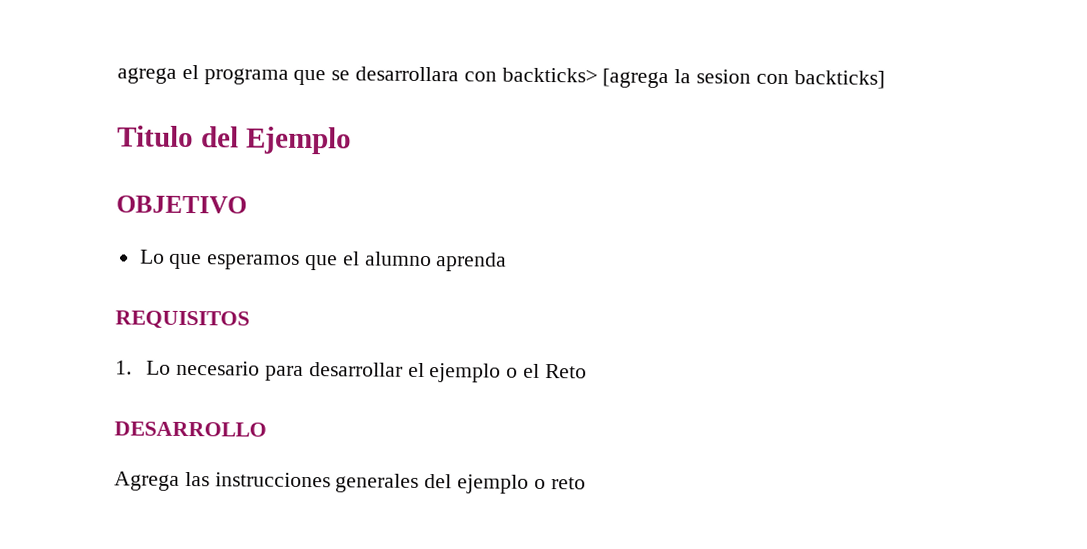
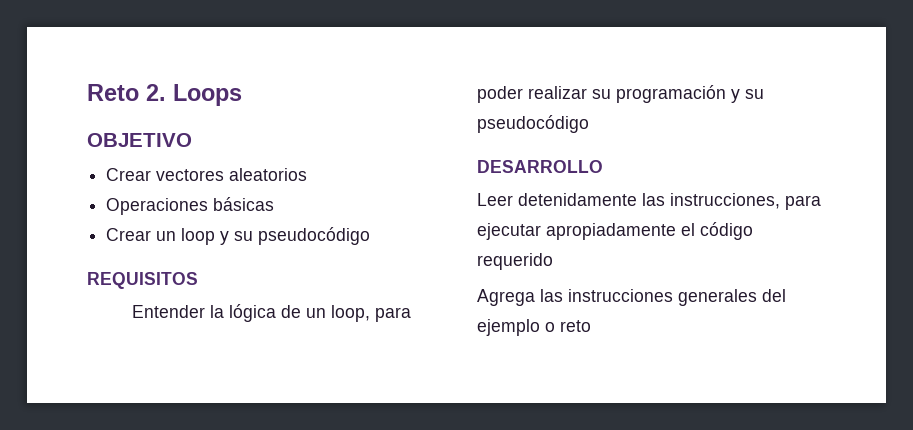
- agrega el programa que se desarrollara con backticks> [agrega la sesion con backticks]
- Titulo del Ejemplo
+ Reto 2. Loops
  OBJETIVO
- Lo que esperamos que el alumno aprenda
+ Crear vectores aleatorios
+ Operaciones básicas
+ Crear un loop y su pseudocódigo
  REQUISITOS
- 1. Lo necesario para desarrollar el ejemplo o el Reto
+ Entender la lógica de un loop, para poder realizar su programación y su pseudocódigo
  DESARROLLO
+ Leer detenidamente las instrucciones, para ejecutar apropiadamente el código requerido

